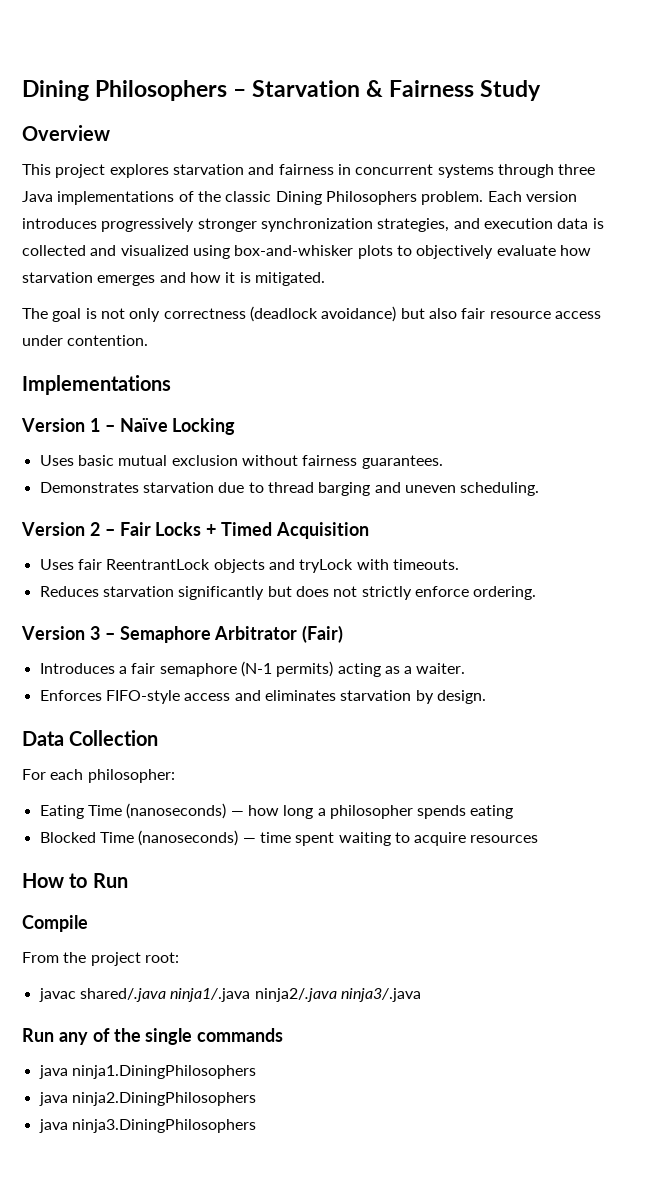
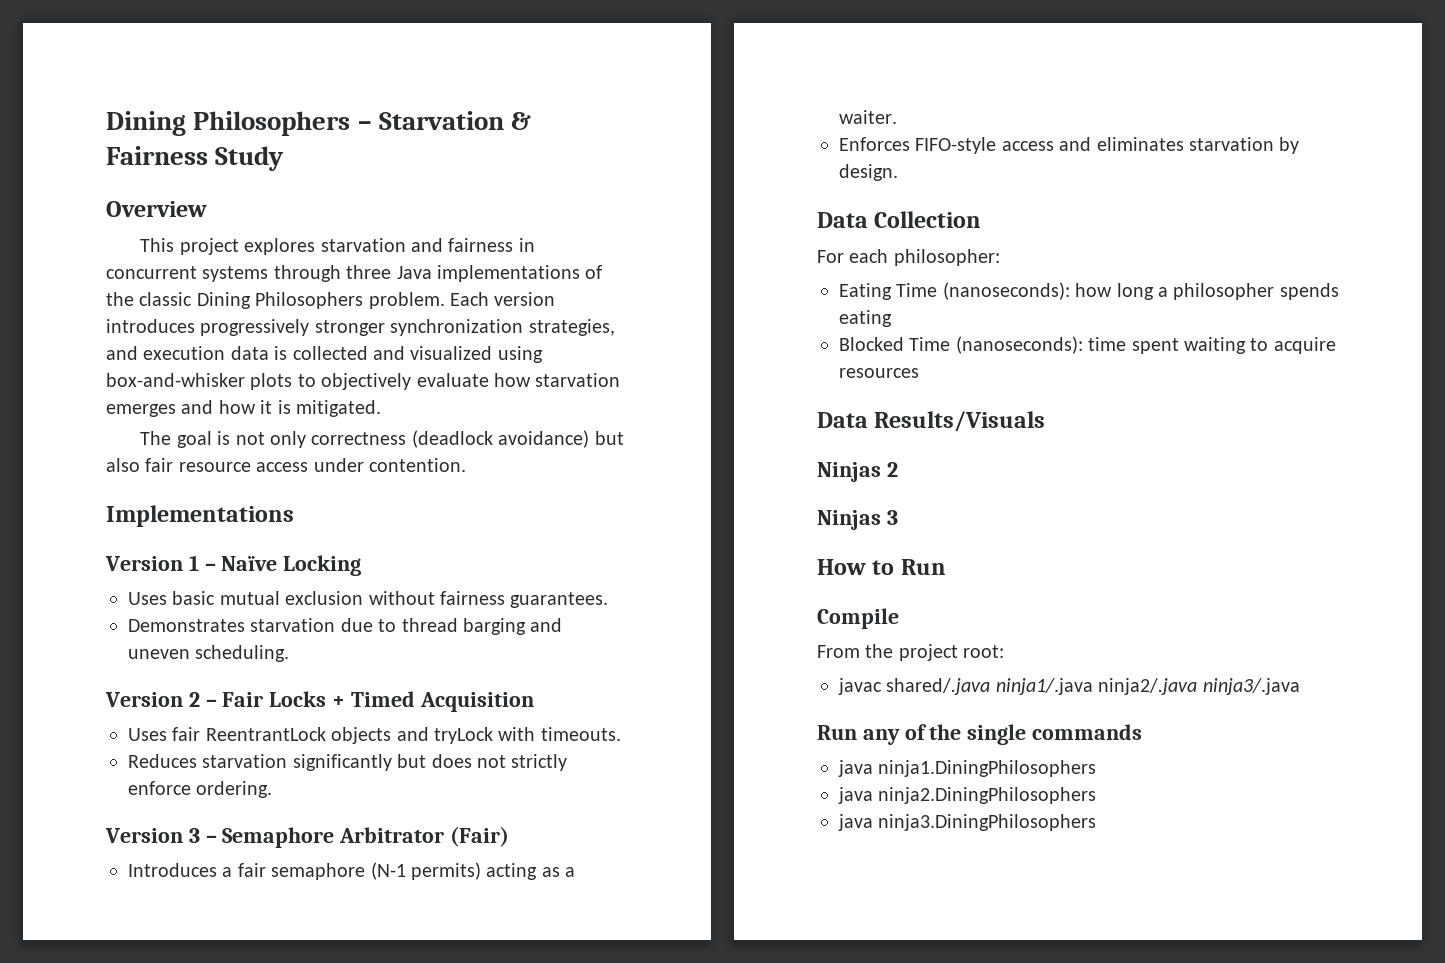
- Eating Time (nanoseconds) — how long a philosopher spends eating
+ Eating Time (nanoseconds): how long a philosopher spends eating
- Blocked Time (nanoseconds) — time spent waiting to acquire resources
+ Blocked Time (nanoseconds): time spent waiting to acquire resources
+ Data Results/Visuals
+ Ninjas 2
+ Ninjas 3

